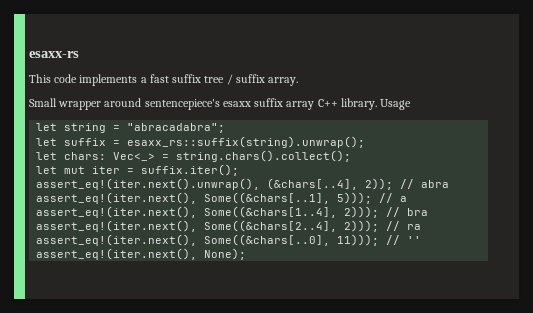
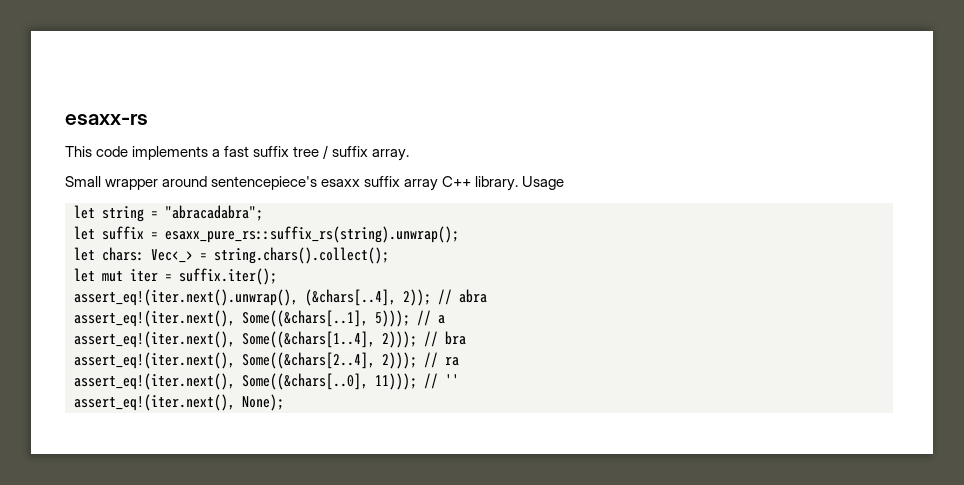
- let suffix = esaxx_rs::suffix(string).unwrap();
+ let suffix = esaxx_pure_rs::suffix_rs(string).unwrap();

